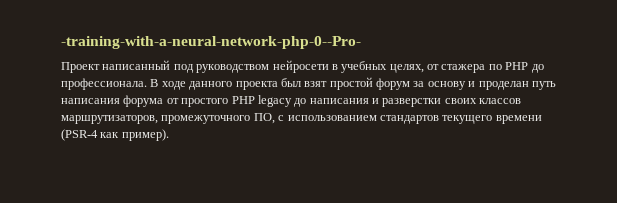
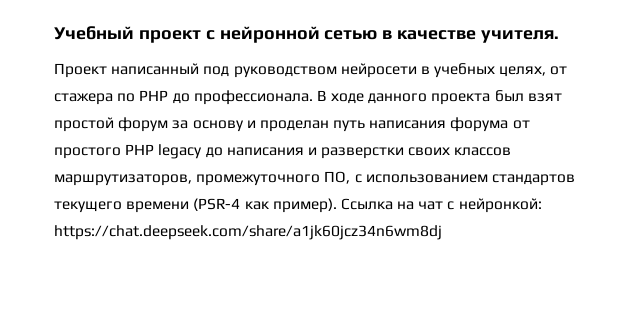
- -training-with-a-neural-network-php-0--Pro-
+ Учебный проект с нейронной сетью в качестве учителя.
+ Ссылка на чат с нейронкой: https://chat.deepseek.com/share/a1jk60jcz34n6wm8dj

